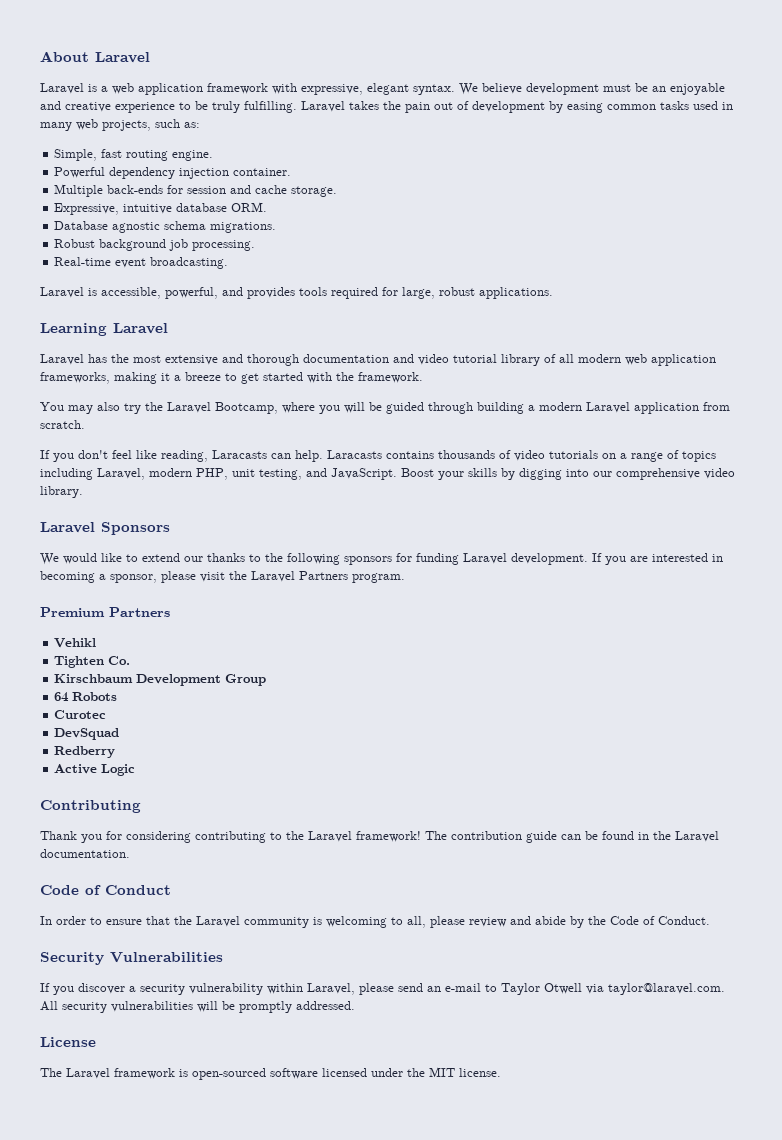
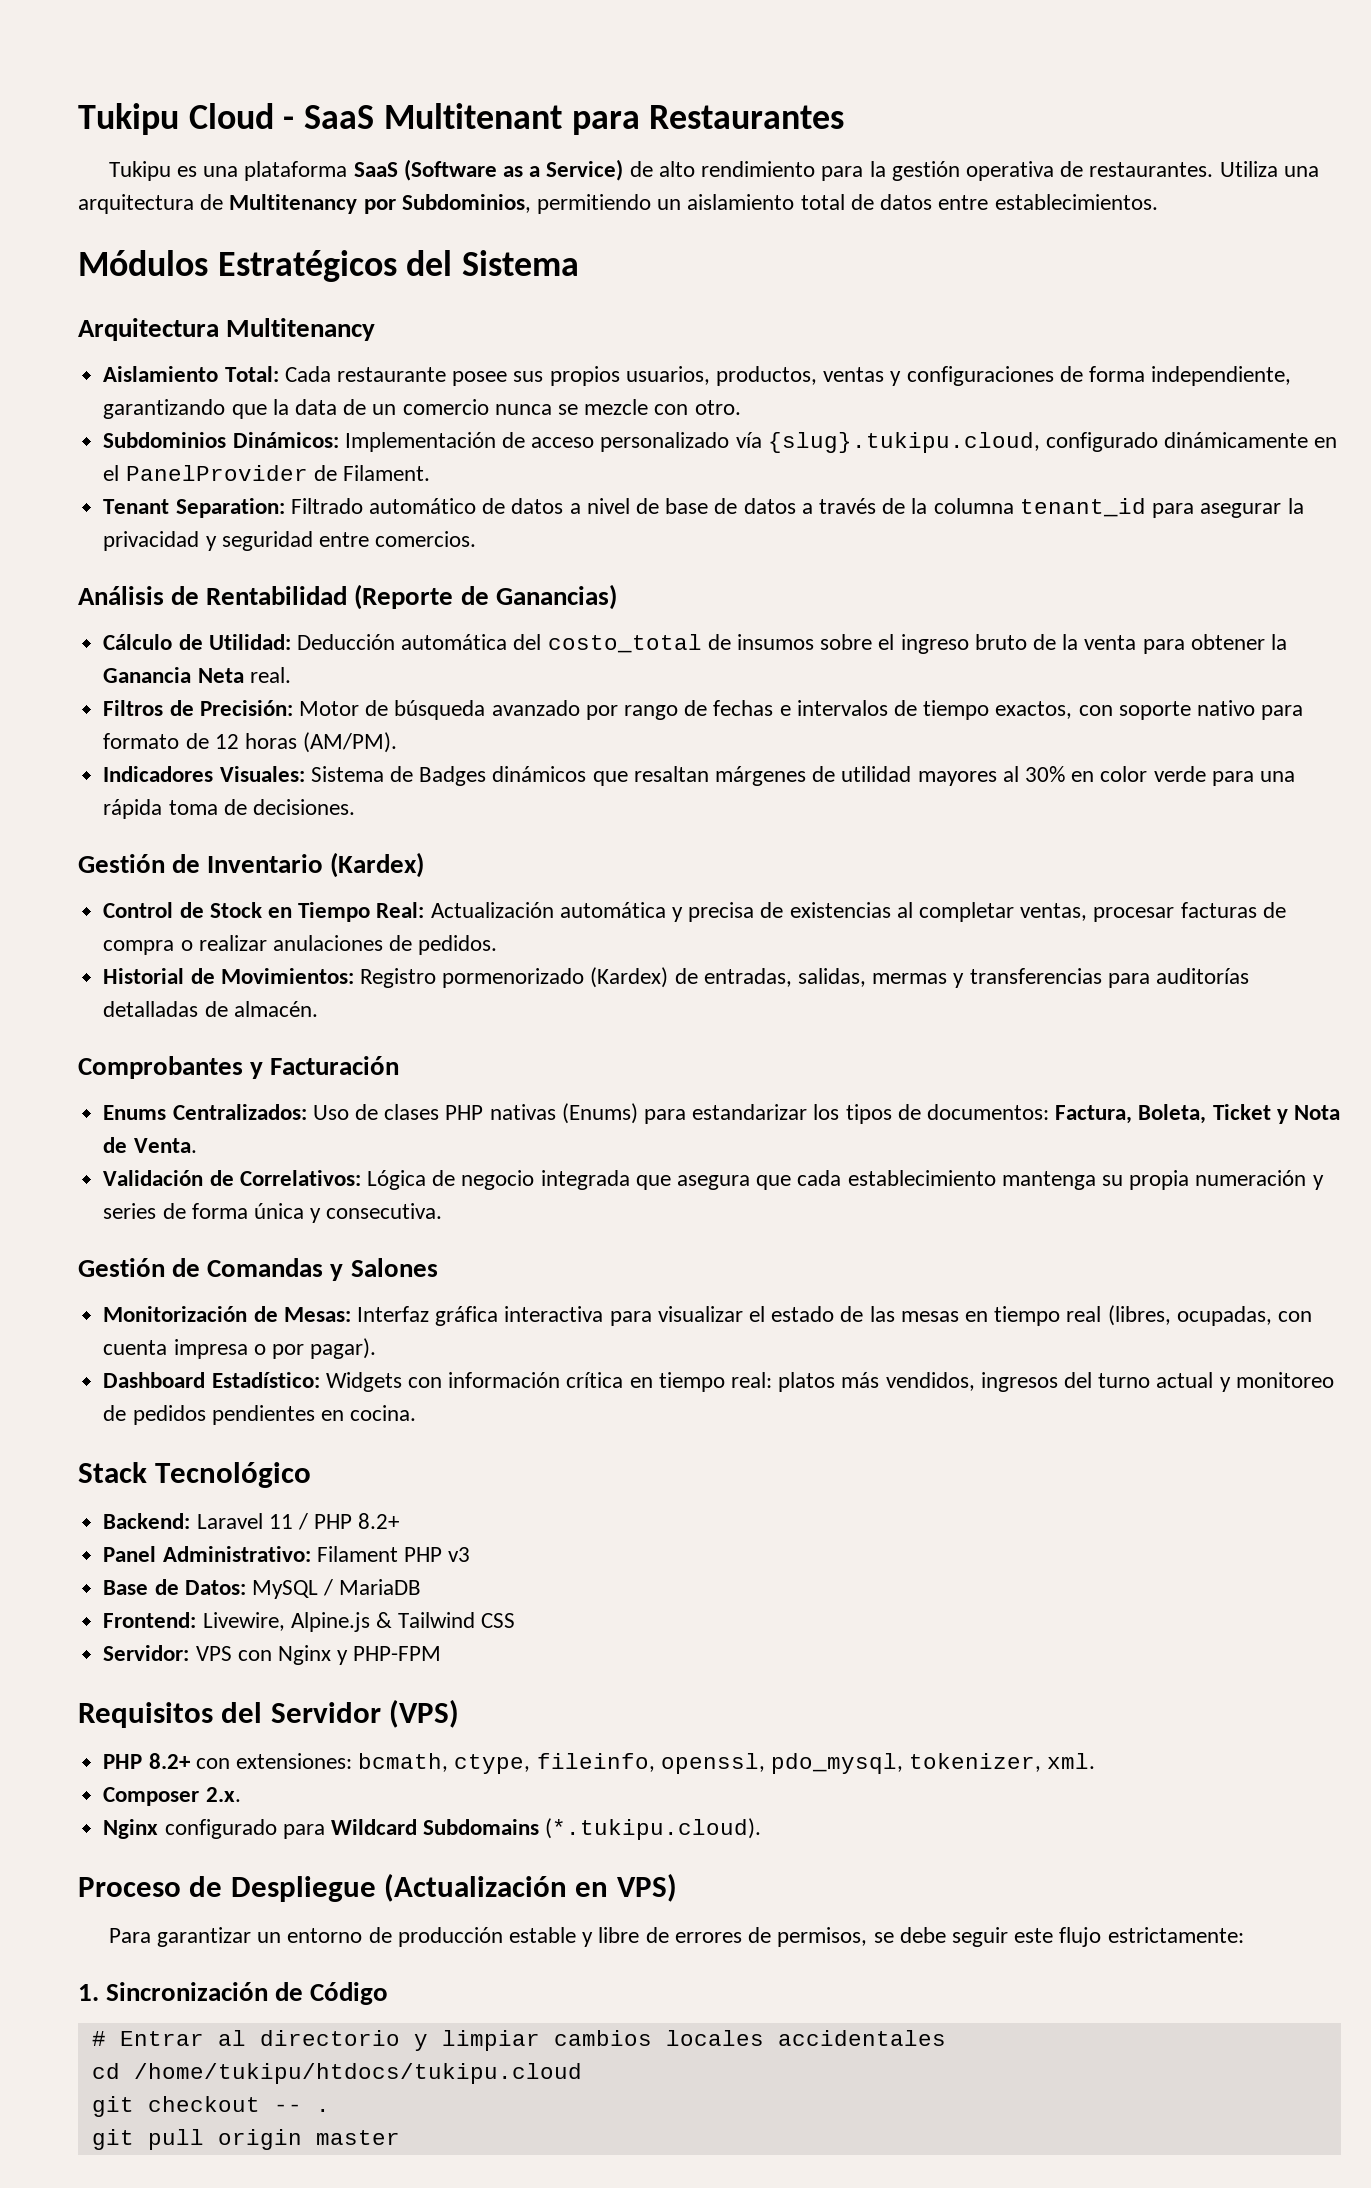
- About Laravel
- Laravel is a web application framework with expressive, elegant syntax. We believe development must be an enjoyable and creative experience to be truly fulfilling. Laravel takes the pain out of development by easing common tasks used in many web projects, such as:
- Simple, fast routing engine.
- Powerful dependency injection container.
- Multiple back-ends for session and cache storage.
- Expressive, intuitive database ORM.
- Database agnostic schema migrations.
- Robust background job processing.
- Real-time event broadcasting.
- Laravel is accessible, powerful, and provides tools required for large, robust applications.
- Learning Laravel
- Laravel has the most extensive and thorough documentation and video tutorial library of all modern web application frameworks, making it a breeze to get started with the framework.
- You may also try the Laravel Bootcamp, where you will be guided through building a modern Laravel application from scratch.
- If you don't feel like reading, Laracasts can help. Laracasts contains thousands of video tutorials on a range of topics including Laravel, modern PHP, unit testing, and JavaScript. Boost your skills by digging into our comprehensive video library.
- Laravel Sponsors
- We would like to extend our thanks to the following sponsors for funding Laravel development. If you are interested in becoming a sponsor, please visit the Laravel Partners program.
- Premium Partners
- Vehikl
- Tighten Co.
- Kirschbaum Development Group
- 64 Robots
- Curotec
- DevSquad
- Redberry
- Active Logic
- Contributing
- Thank you for considering contributing to the Laravel framework! The contribution guide can be found in the Laravel documentation.
- Code of Conduct
- In order to ensure that the Laravel community is welcoming to all, please review and abide by the Code of Conduct.
- Security Vulnerabilities
- If you discover a security vulnerability within Laravel, please send an e-mail to Taylor Otwell via taylor@laravel.com. All security vulnerabilities will be promptly addressed.
- License
- The Laravel framework is open-sourced software licensed under the MIT license.
+ Tukipu Cloud - SaaS Multitenant para Restaurantes
+ Tukipu es una plataforma SaaS (Software as a Service) de alto rendimiento para la gestión operativa de restaurantes. Utiliza una arquitectura de Multitenancy por Subdominios, permitiendo un aislamiento total de datos entre establecimientos.
+ Módulos Estratégicos del Sistema
+ Arquitectura Multitenancy
+ Aislamiento Total: Cada restaurante posee sus propios usuarios, productos, ventas y configuraciones de forma independiente, garantizando que la data de un comercio nunca se mezcle con otro.
+ Subdominios Dinámicos: Implementación de acceso personalizado vía {slug}.tukipu.cloud, configurado dinámicamente en el PanelProvider de Filament.
+ Tenant Separation: Filtrado automático de datos a nivel de base de datos a través de la columna tenant_id para asegurar la privacidad y seguridad entre comercios.
+ Análisis de Rentabilidad (Reporte de Ganancias)
+ Cálculo de Utilidad: Deducción automática del costo_total de insumos sobre el ingreso bruto de la venta para obtener la Ganancia Neta real.
+ Filtros de Precisión: Motor de búsqueda avanzado por rango de fechas e intervalos de tiempo exactos, con soporte nativo para formato de 12 horas (AM/PM).
+ Indicadores Visuales: Sistema de Badges dinámicos que resaltan márgenes de utilidad mayores al 30% en color verde para una rápida toma de decisiones.
+ Gestión de Inventario (Kardex)
+ Control de Stock en Tiempo Real: Actualización automática y precisa de existencias al completar ventas, procesar facturas de compra o realizar anulaciones de pedidos.
+ Historial de Movimientos: Registro pormenorizado (Kardex) de entradas, salidas, mermas y transferencias para auditorías detalladas de almacén.
+ Comprobantes y Facturación
+ Enums Centralizados: Uso de clases PHP nativas (Enums) para estandarizar los tipos de documentos: Factura, Boleta, Ticket y Nota de Venta.
+ Validación de Correlativos: Lógica de negocio integrada que asegura que cada establecimiento mantenga su propia numeración y series de forma única y consecutiva.
+ Gestión de Comandas y Salones
+ Monitorización de Mesas: Interfaz gráfica interactiva para visualizar el estado de las mesas en tiempo real (libres, ocupadas, con cuenta impresa o por pagar).
+ Dashboard Estadístico: Widgets con información crítica en tiempo real: platos más vendidos, ingresos del turno actual y monitoreo de pedidos pendientes en cocina.
+ Stack Tecnológico
+ Backend: Laravel 11 / PHP 8.2+
+ Panel Administrativo: Filament PHP v3
+ Base de Datos: MySQL / MariaDB
+ Frontend: Livewire, Alpine.js & Tailwind CSS
+ Servidor: VPS con Nginx y PHP-FPM
+ Requisitos del Servidor (VPS)
+ PHP 8.2+ con extensiones: bcmath, ctype, fileinfo, openssl, pdo_mysql, tokenizer, xml.
+ Composer 2.x.
+ Nginx configurado para Wildcard Subdomains (*.tukipu.cloud).
+ Proceso de Despliegue (Actualización en VPS)
+ Para garantizar un entorno de producción estable y libre de errores de permisos, se debe seguir este flujo estrictamente:
+ 1. Sincronización de Código
+ # Entrar al directorio y limpiar cambios locales accidentales
+ cd /home/tukipu/htdocs/tukipu.cloud
+ git checkout -- .
+ git pull origin master

